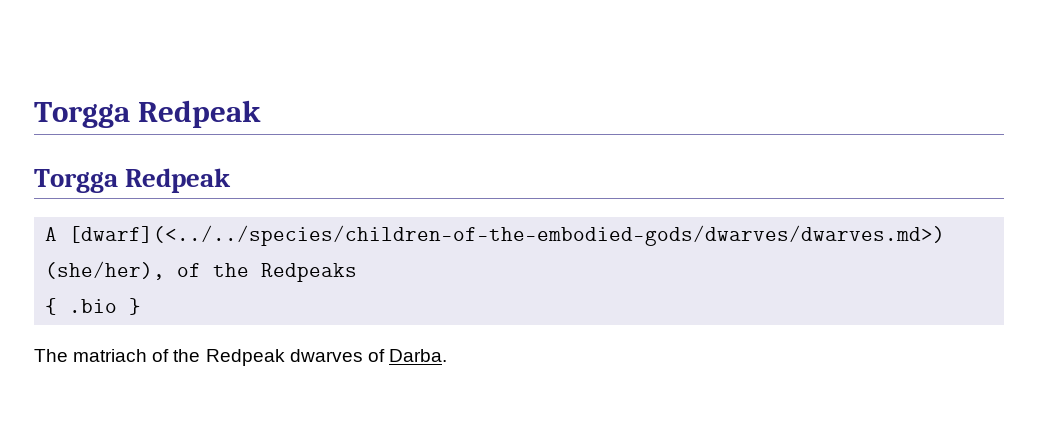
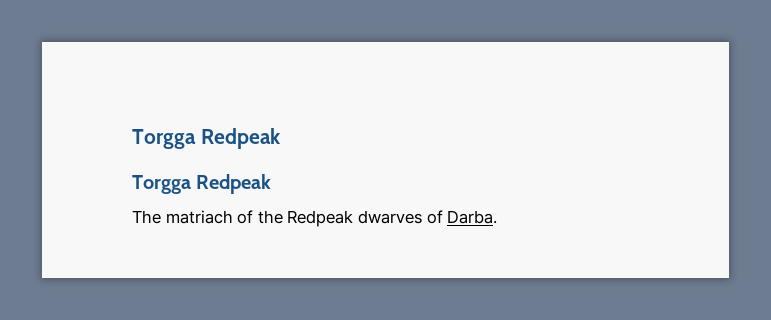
- A [dwarf](<../../species/children-of-the-embodied-gods/dwarves/dwarves.md>) (she/her), of the Redpeaks
- { .bio }

